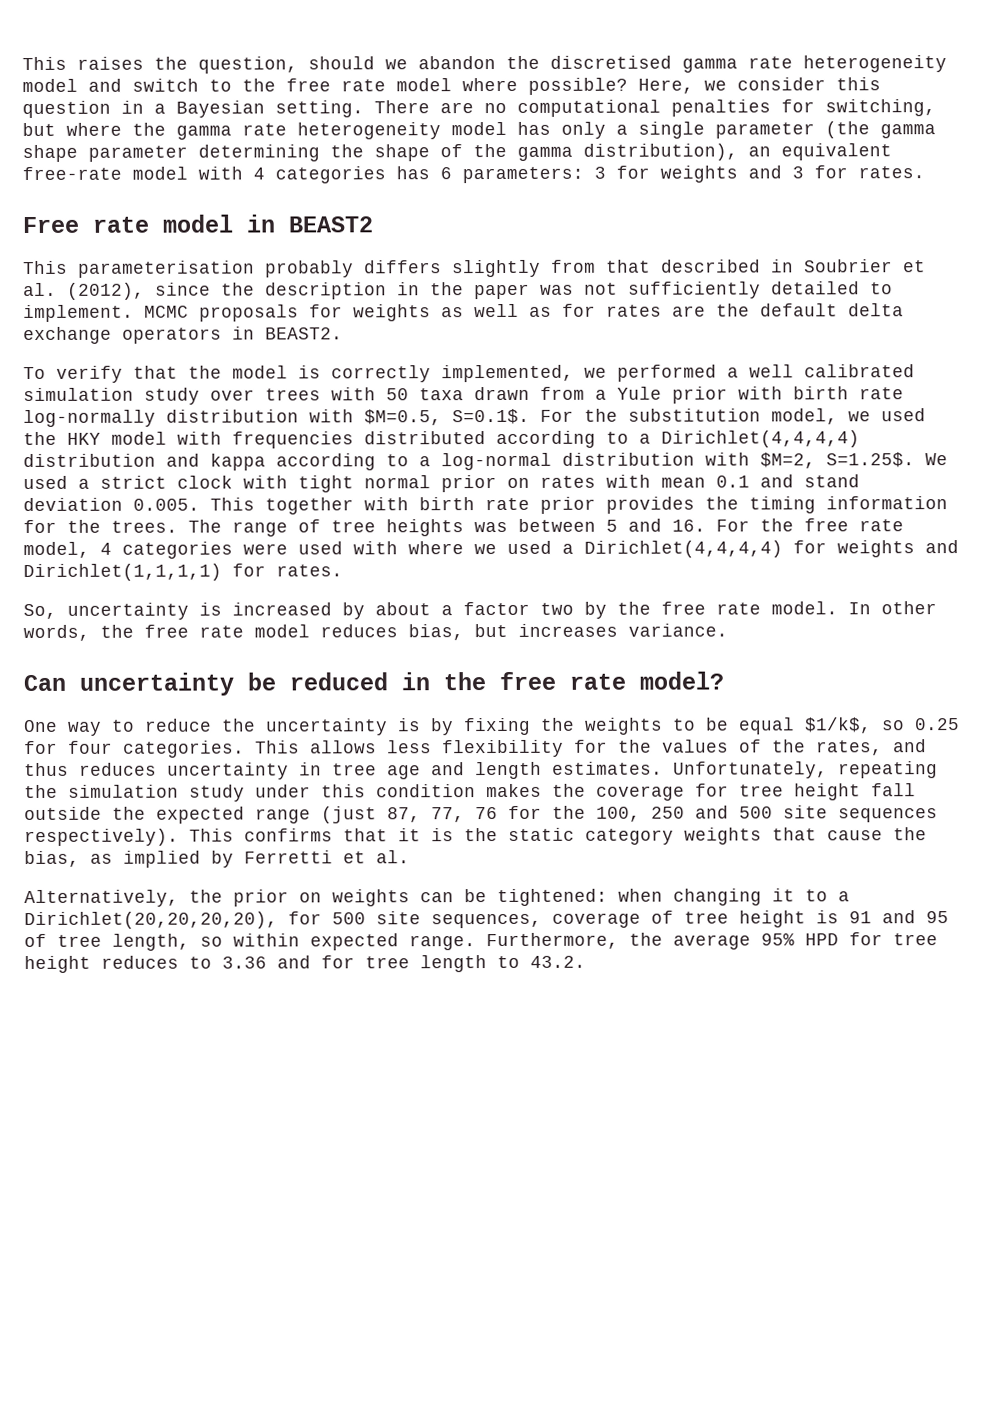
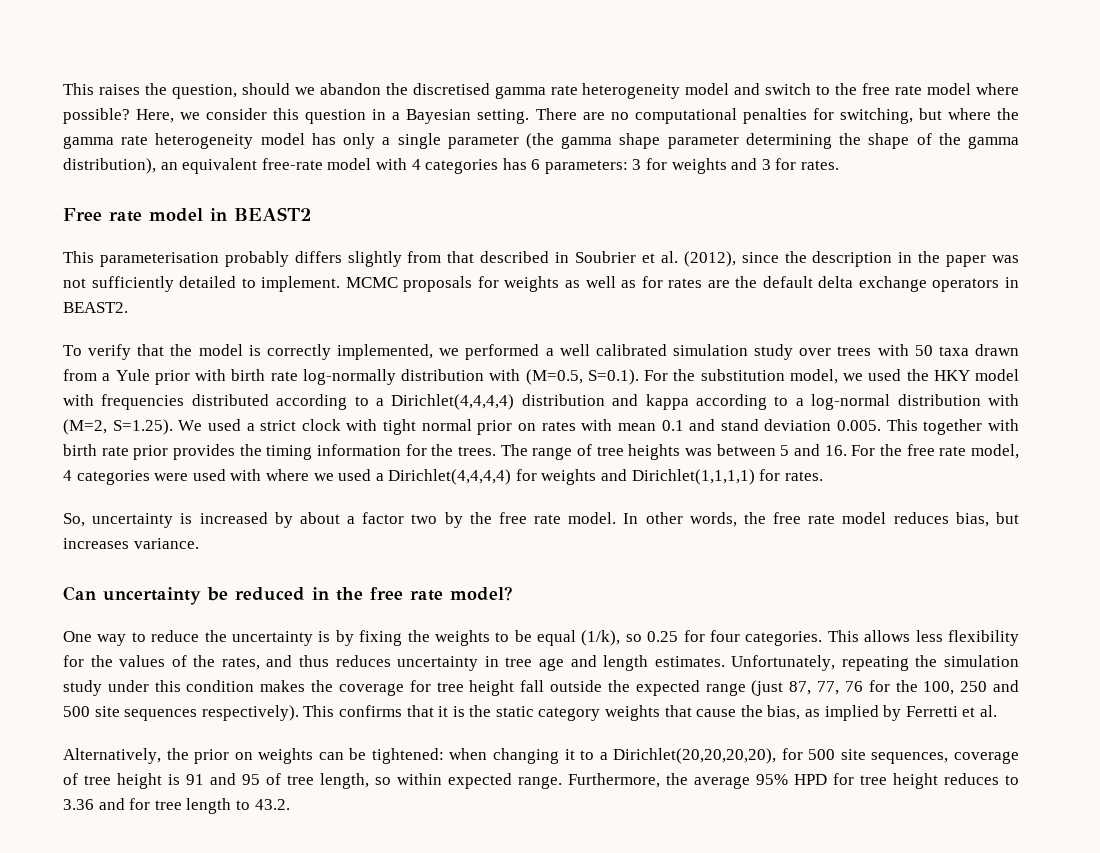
- To verify that the model is correctly implemented, we performed a well calibrated simulation study over trees with 50 taxa drawn from a Yule prior with birth rate log-normally distribution with $M=0.5, S=0.1$. For the substitution model, we used the HKY model with frequencies distributed according to a Dirichlet(4,4,4,4) distribution and kappa according to a log-normal distribution with $M=2, S=1.25$. We used a strict clock with tight normal prior on rates with mean 0.1 and stand deviation 0.005. This together with birth rate prior provides the timing information for the trees.
+ To verify that the model is correctly implemented, we performed a well calibrated simulation study over trees with 50 taxa drawn from a Yule prior with birth rate log-normally distribution with (M=0.5, S=0.1). For the substitution model, we used the HKY model with frequencies distributed according to a Dirichlet(4,4,4,4) distribution and kappa according to a log-normal distribution with (M=2, S=1.25). We used a strict clock with tight normal prior on rates with mean 0.1 and stand deviation 0.005. This together with birth rate prior provides the timing information for the trees.
- One way to reduce the uncertainty is by fixing the weights to be equal $1/k$, so 0.25 for four categories.
+ One way to reduce the uncertainty is by fixing the weights to be equal (1/k), so 0.25 for four categories.

